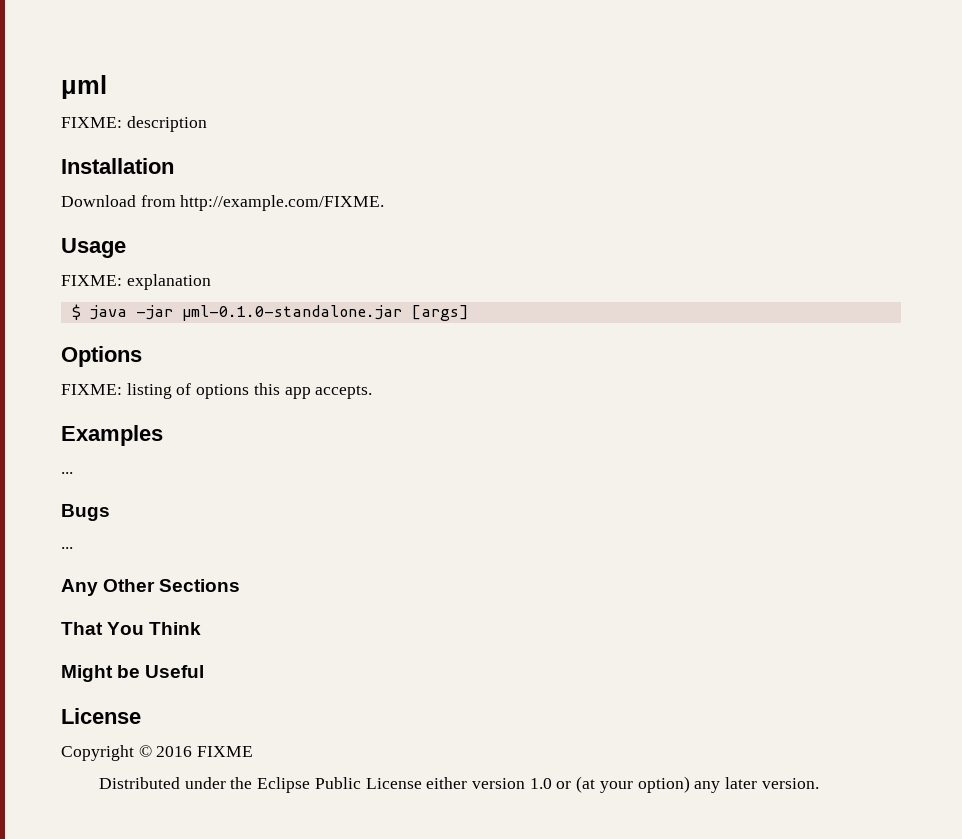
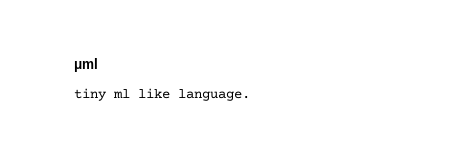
- FIXME: description
- Installation
- Download from http://example.com/FIXME.
- Usage
- FIXME: explanation
- $ java -jar μml-0.1.0-standalone.jar [args]
- Options
- FIXME: listing of options this app accepts.
- Examples
- ...
- Bugs
- ...
- Any Other Sections
- That You Think
- Might be Useful
- License
- Copyright © 2016 FIXME
- Distributed under the Eclipse Public License either version 1.0 or (at your option) any later version.
+ tiny ml like language.

